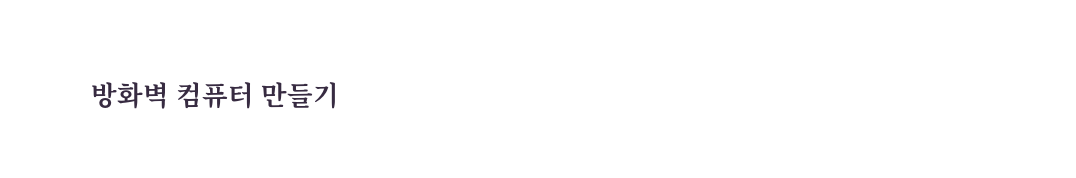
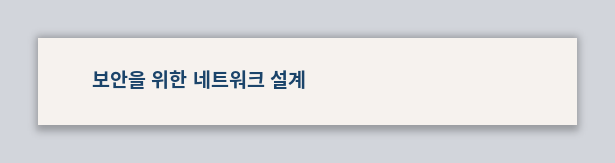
- 방화벽 컴퓨터 만들기
+ 보안을 위한 네트워크 설계

